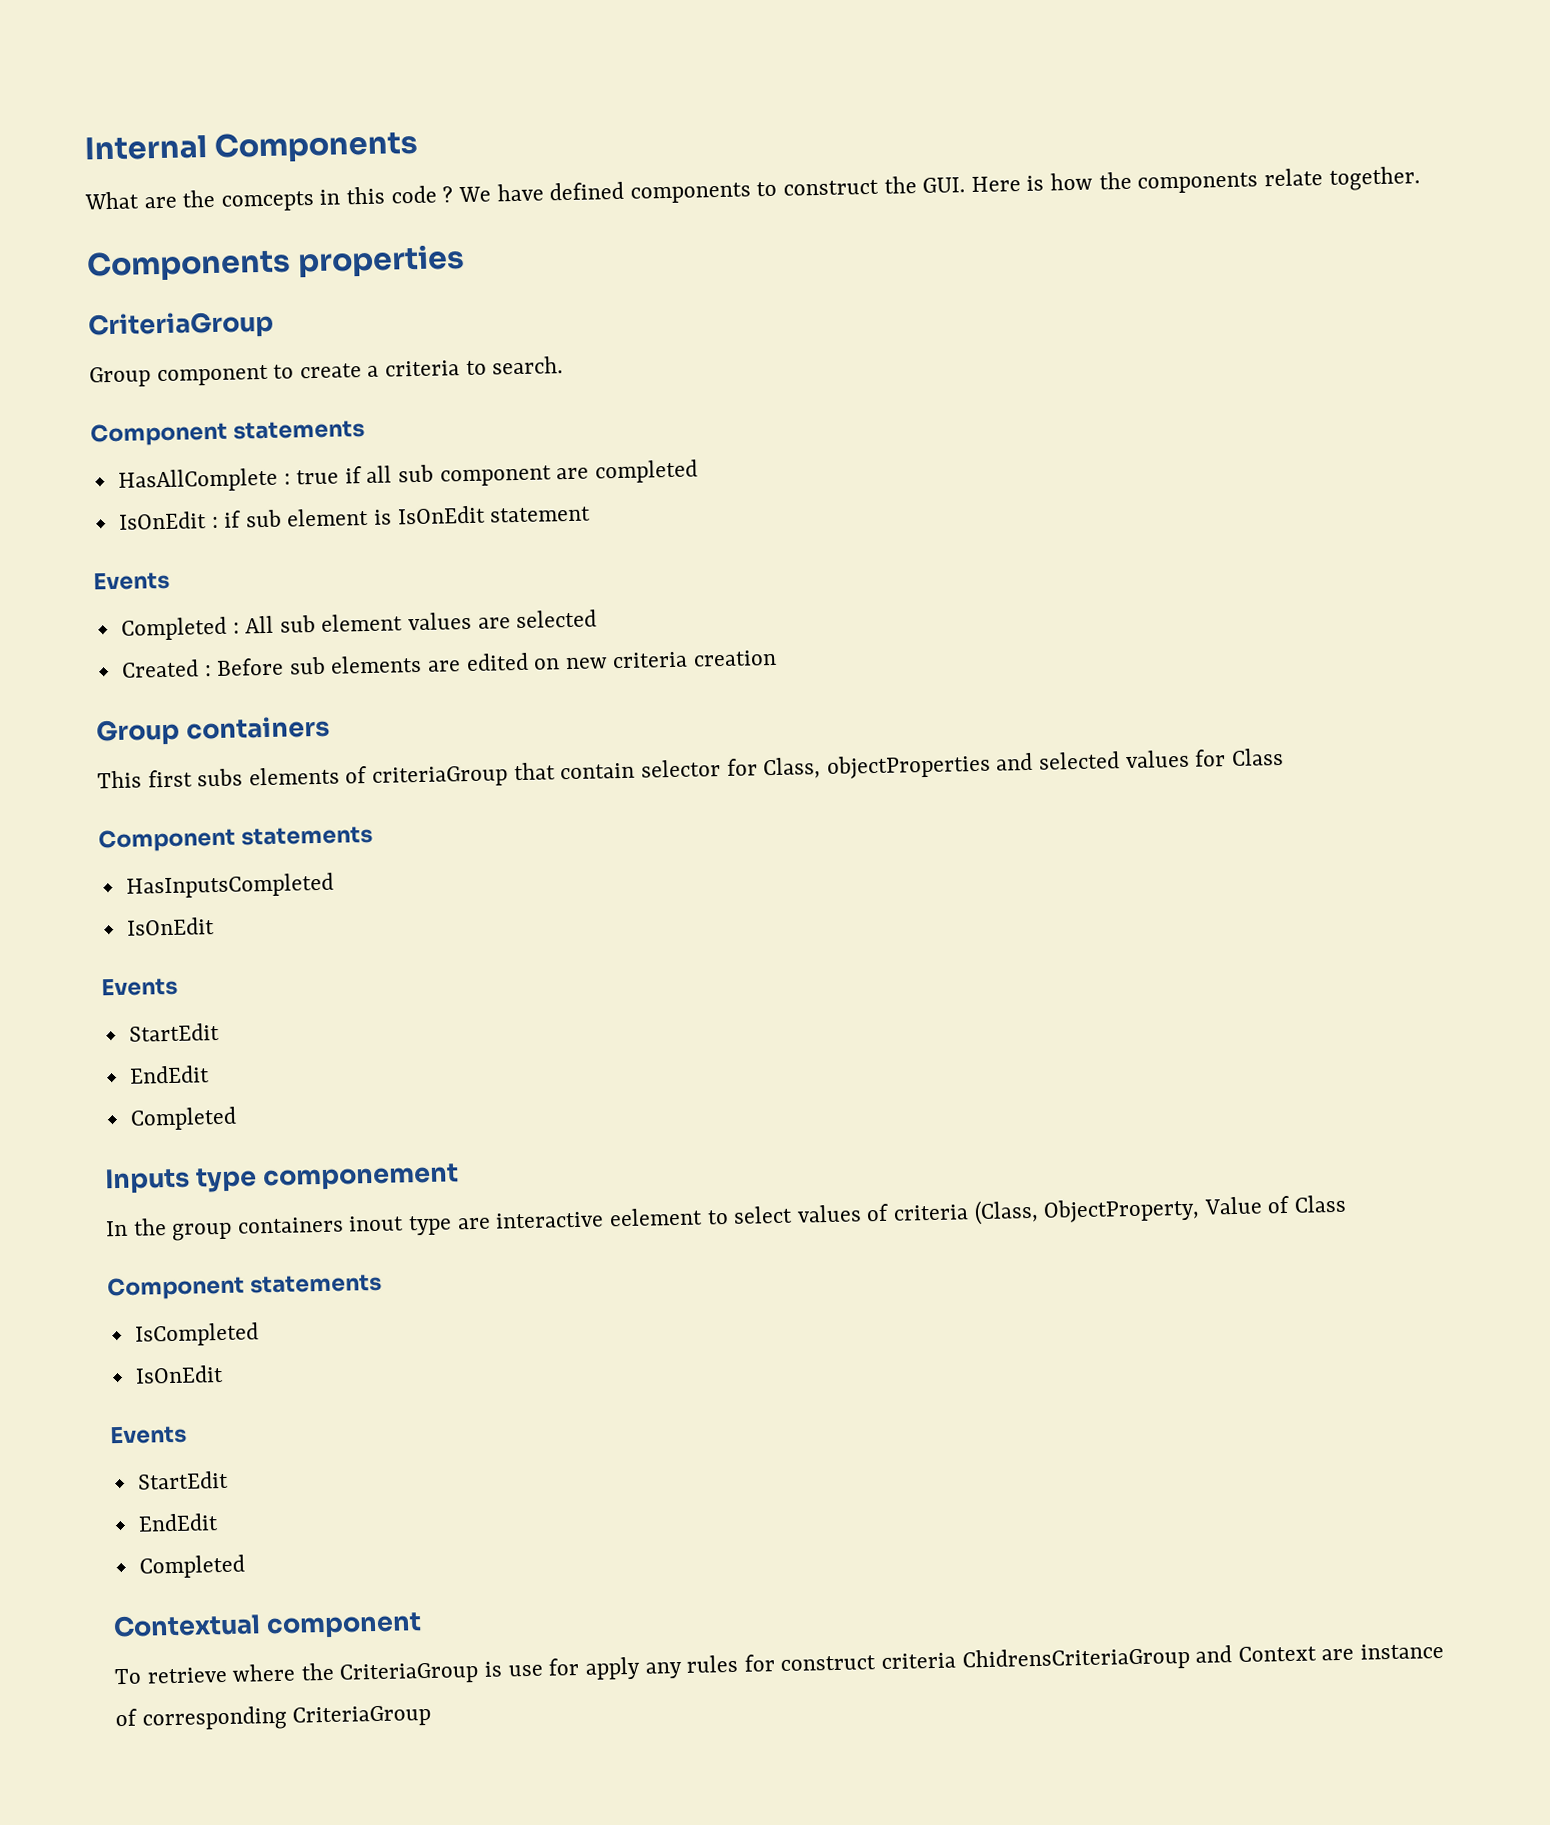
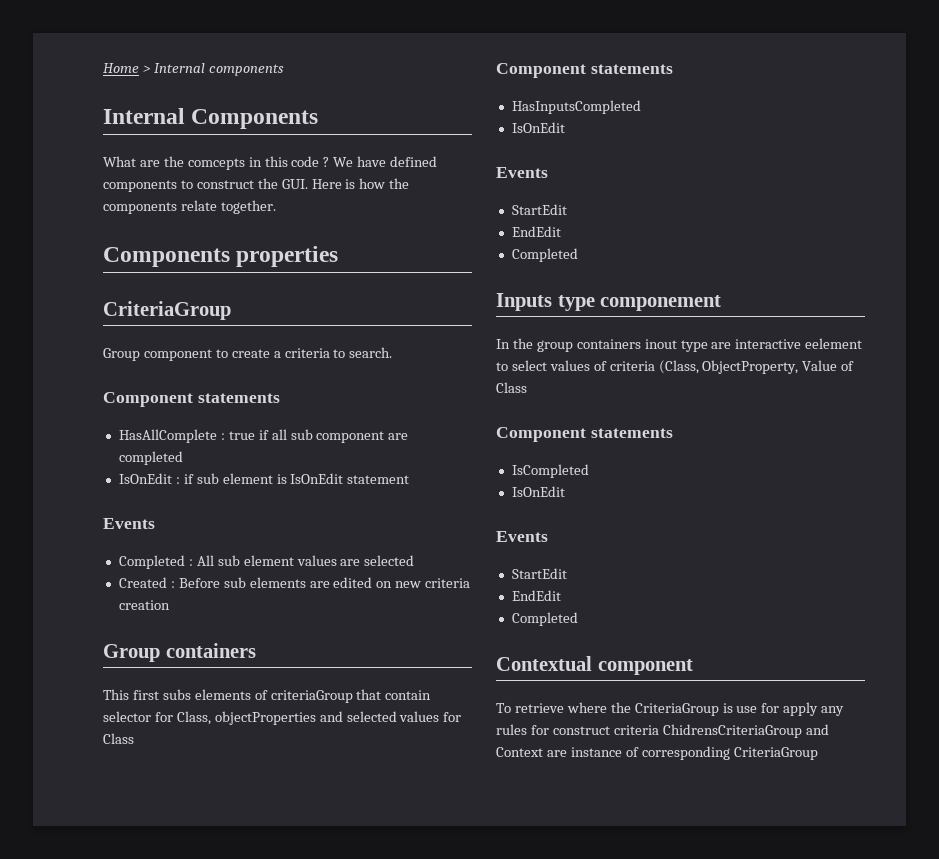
+ Home > Internal components

